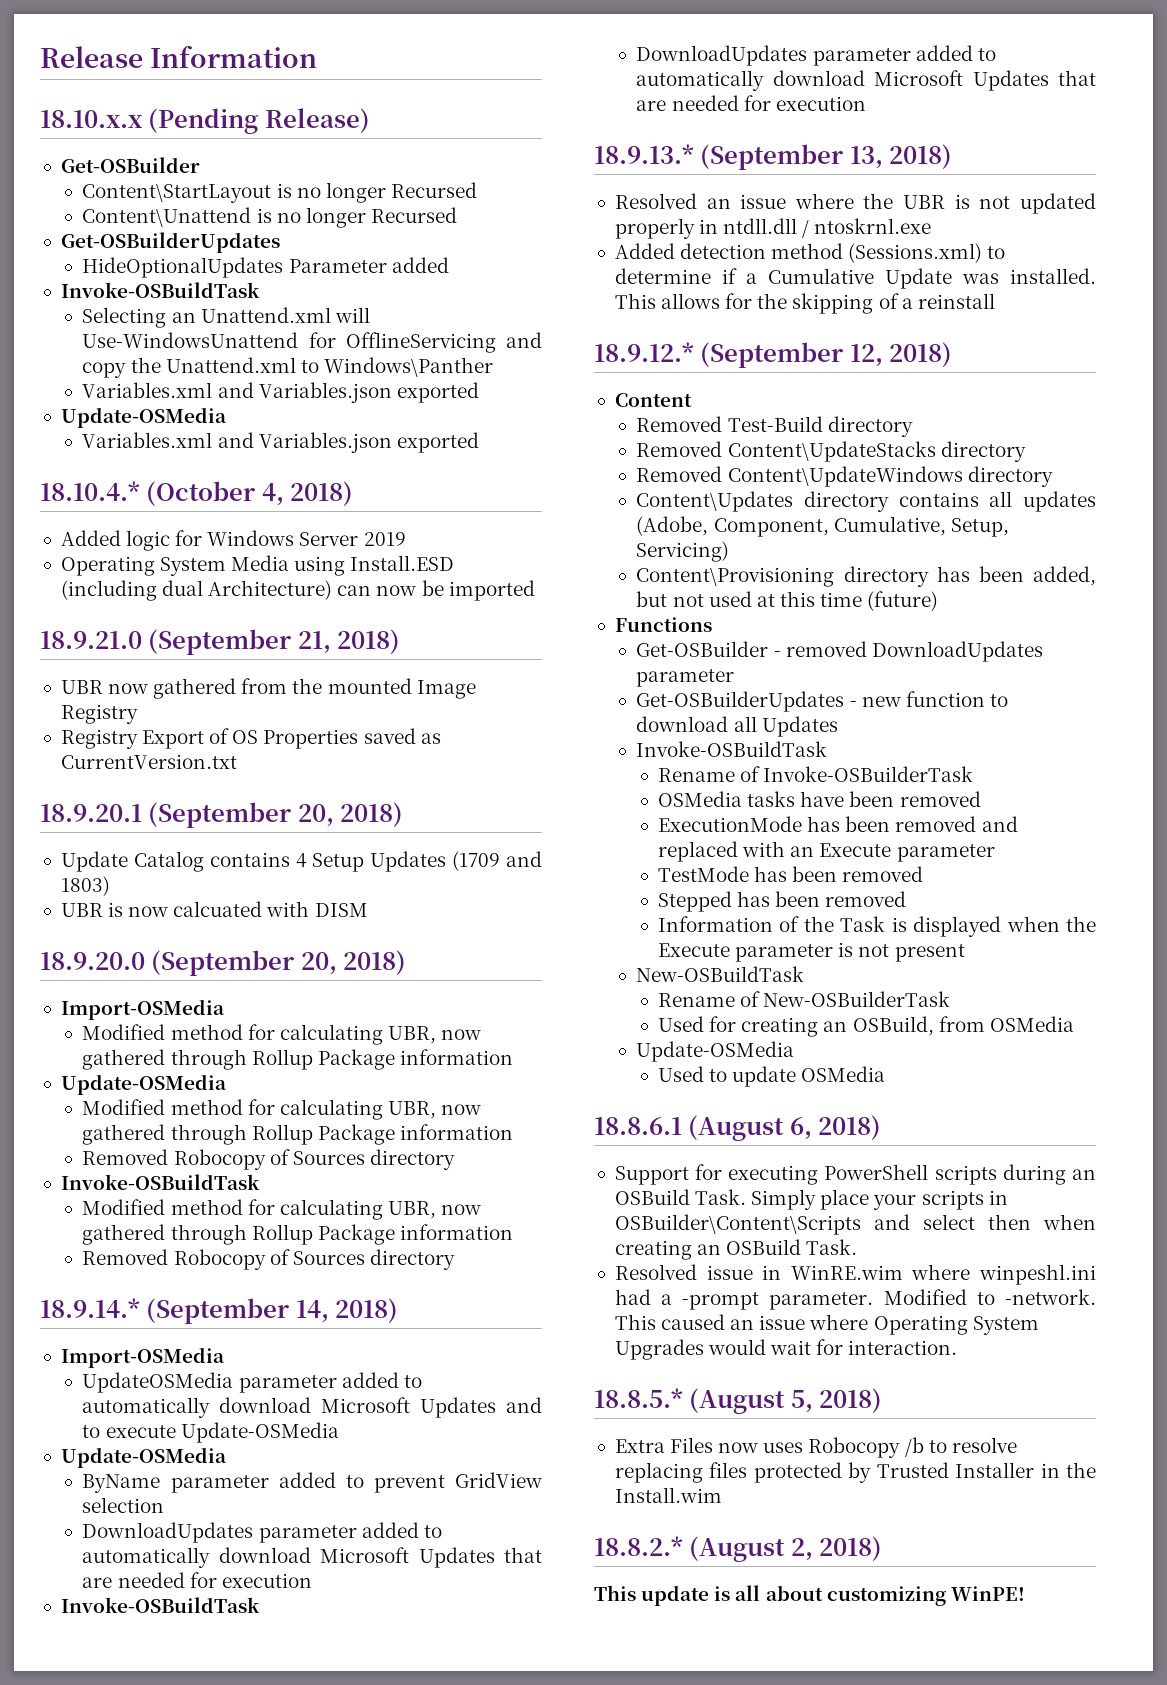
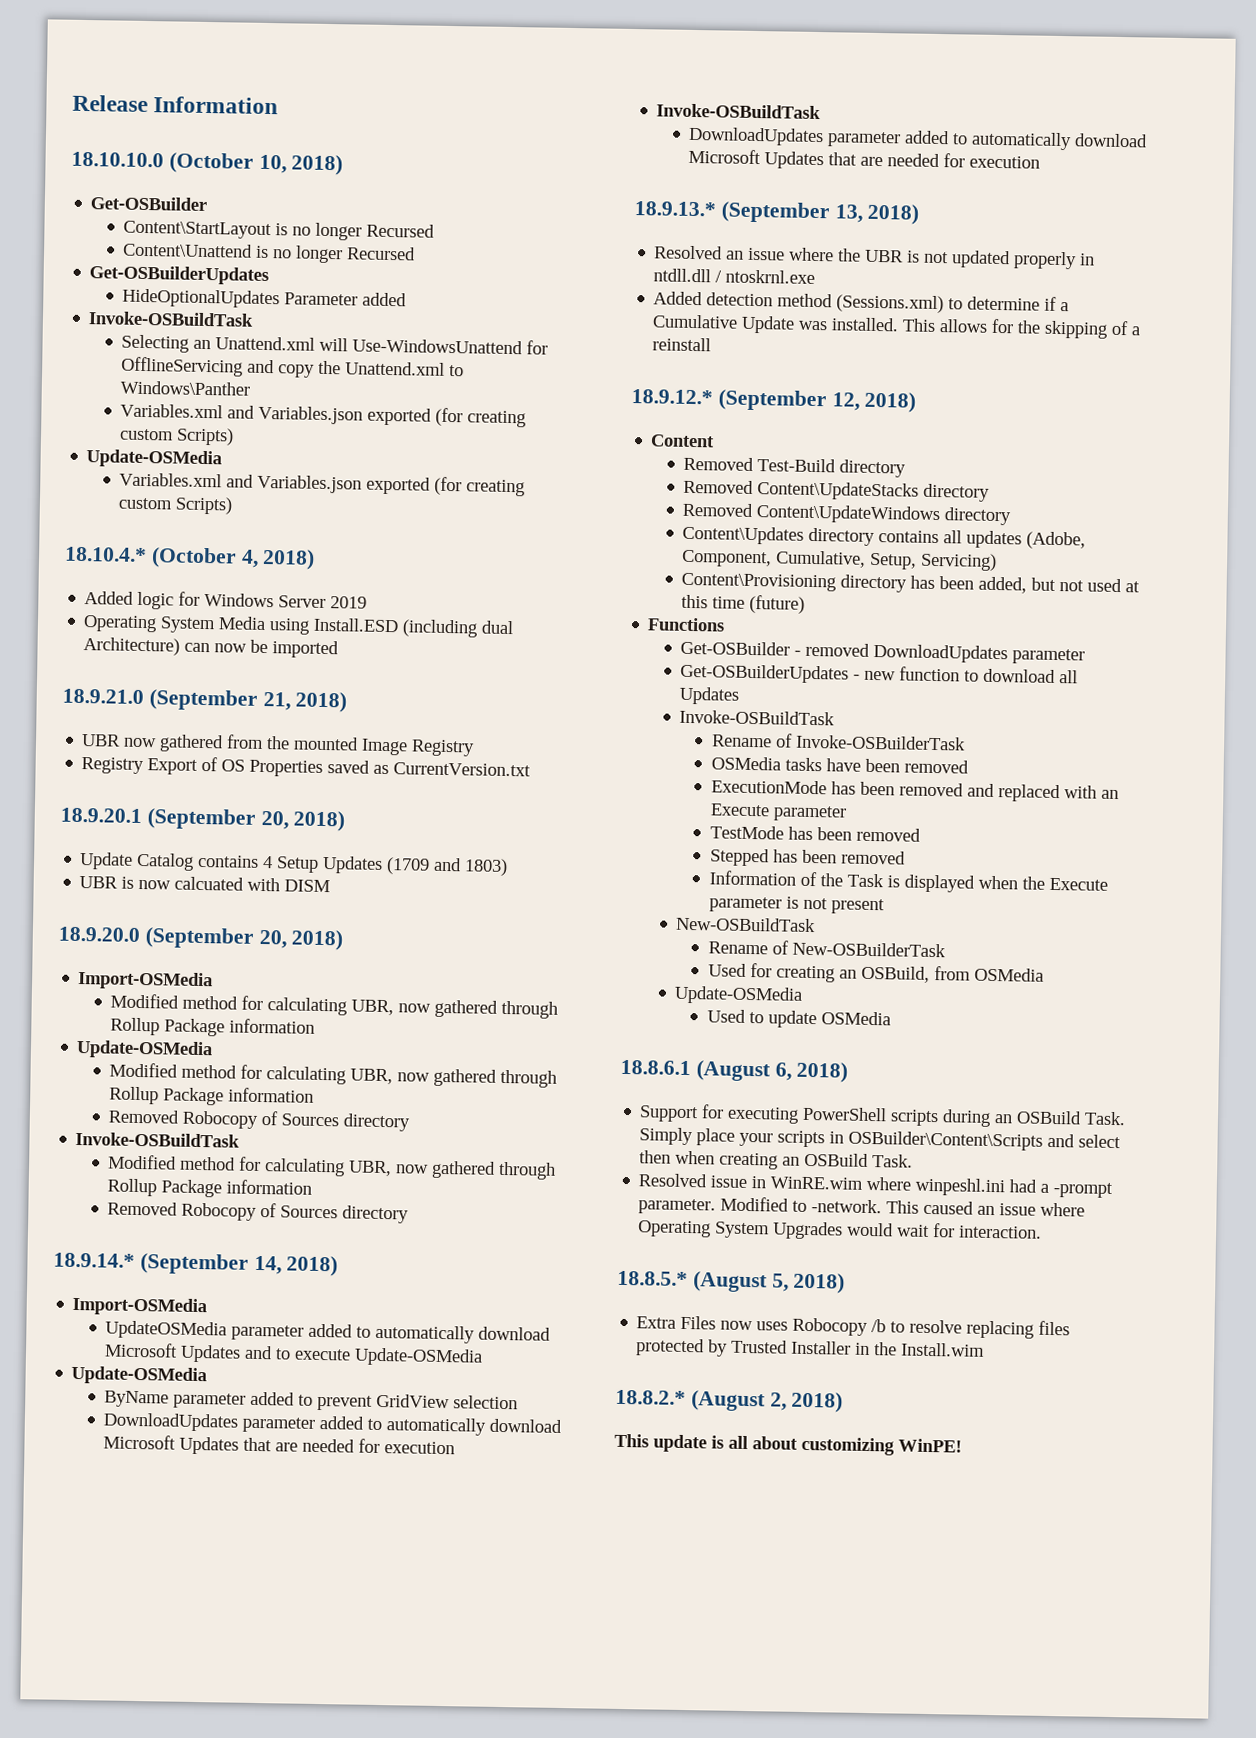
- 18.10.x.x (Pending Release)
+ 18.10.10.0 (October 10, 2018)
  Selecting an Unattend.xml will Use-WindowsUnattend for OfflineServicing and copy the Unattend.xml to Windows\Panther
- Variables.xml and Variables.json exported
+ Variables.xml and Variables.json exported (for creating custom Scripts)
  Update-OSMedia
- Variables.xml and Variables.json exported
+ Variables.xml and Variables.json exported (for creating custom Scripts)

